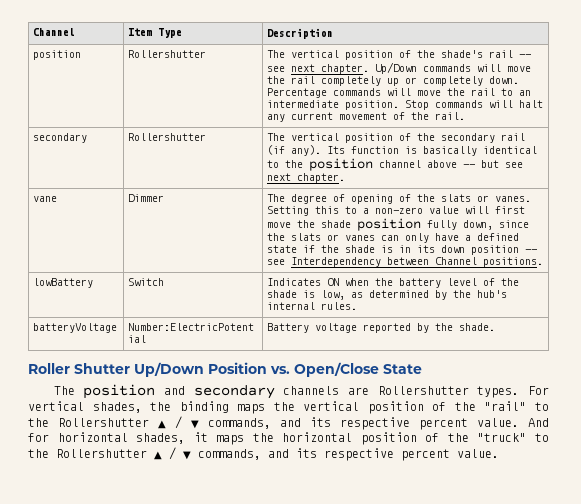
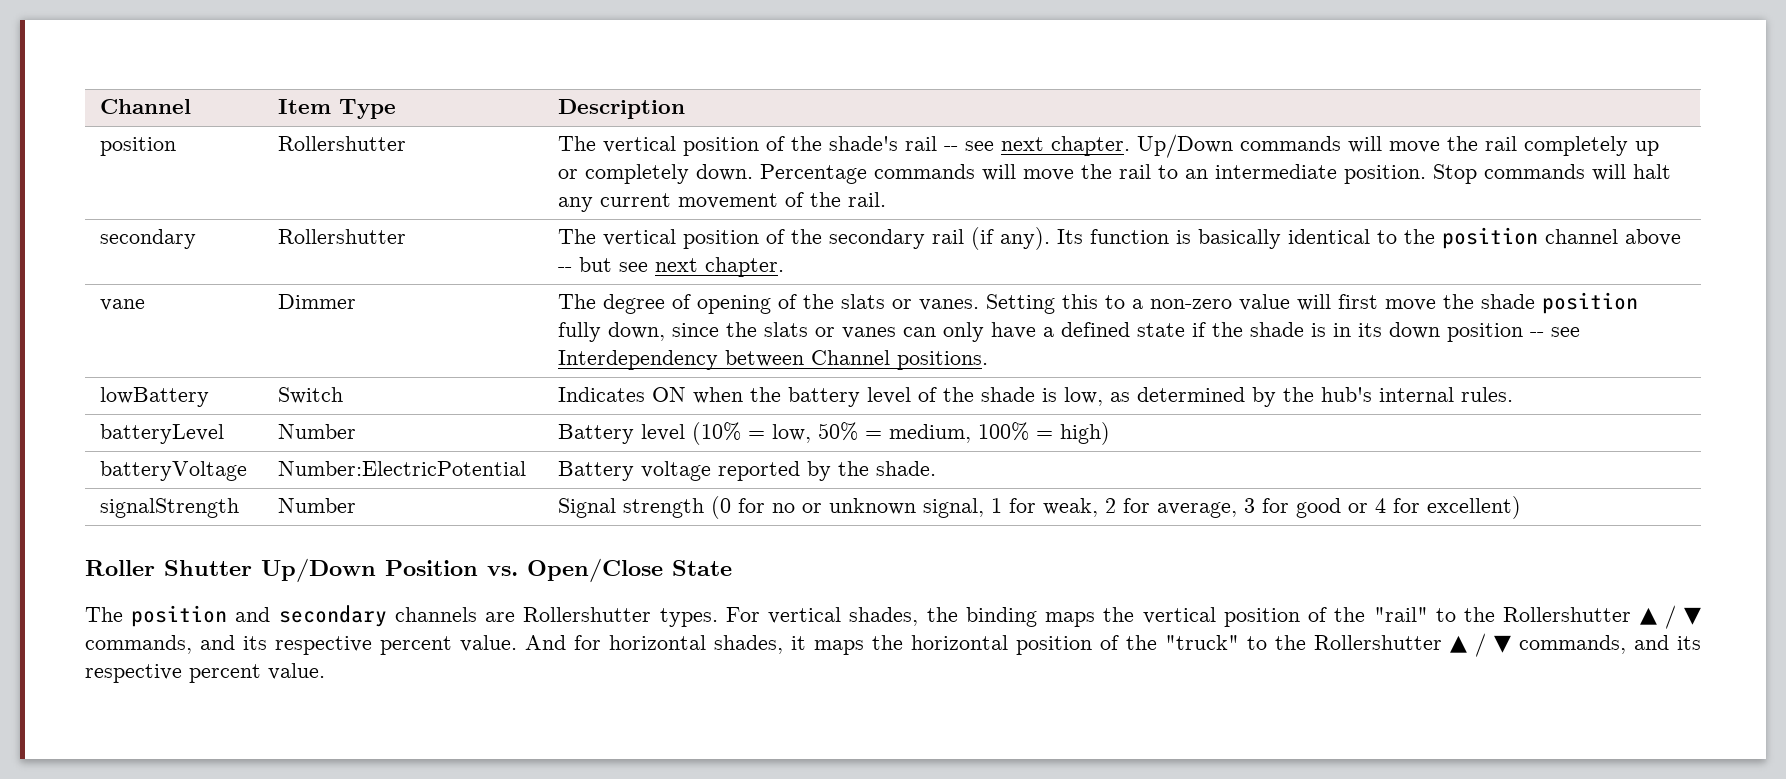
+ batteryLevel | Number | Battery level (10% = low, 50% = medium, 100% = high)
+ signalStrength | Number | Signal strength (0 for no or unknown signal, 1 for weak, 2 for average, 3 for good or 4 for excellent)

